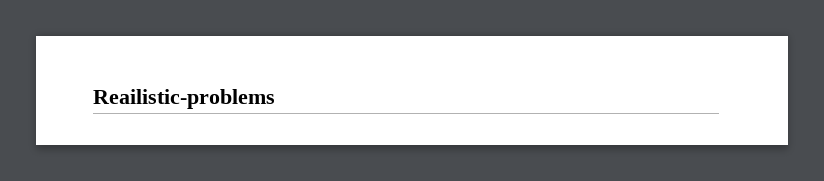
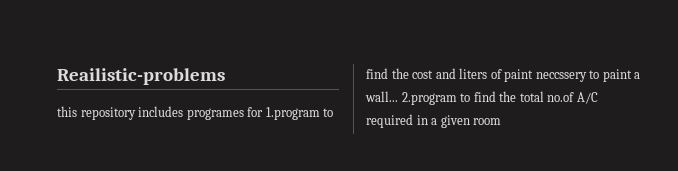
+ this repository includes programes for 1.program to find the cost and liters of paint neccssery to paint a wall... 2.program to find the total no.of A/C required in a given room

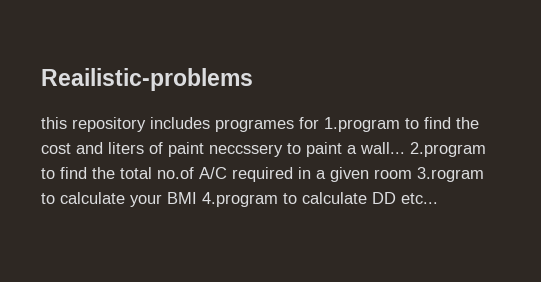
- 2.program to find the total no.of A/C required in a given room
+ 2.program to find the total no.of A/C required in a given room 3.rogram to calculate your BMI 4.program to calculate DD etc...

